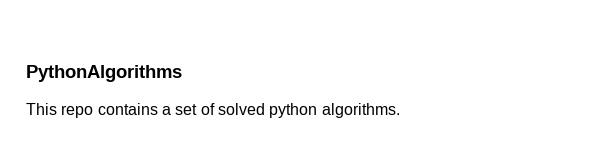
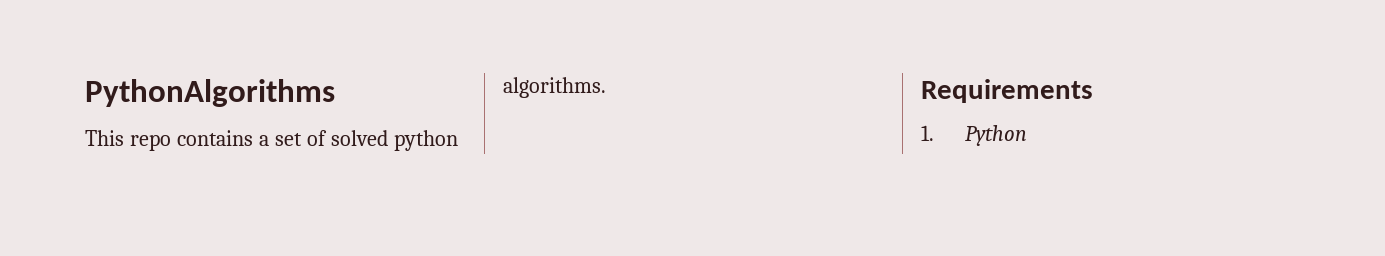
+ Requirements
+ 1. Python

